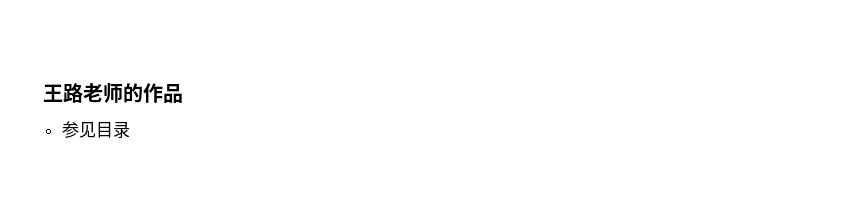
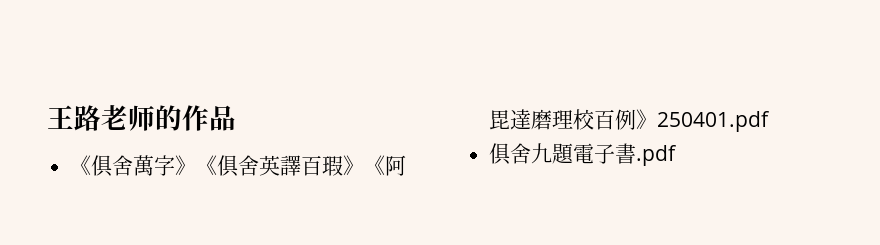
- 参见目录
+ 《俱舍萬字》《俱舍英譯百瑕》《阿毘達磨理校百例》250401.pdf
+ 俱舍九題電子書.pdf

